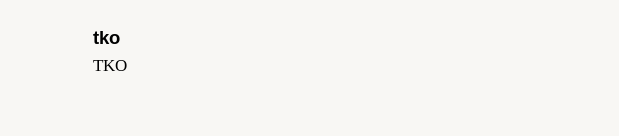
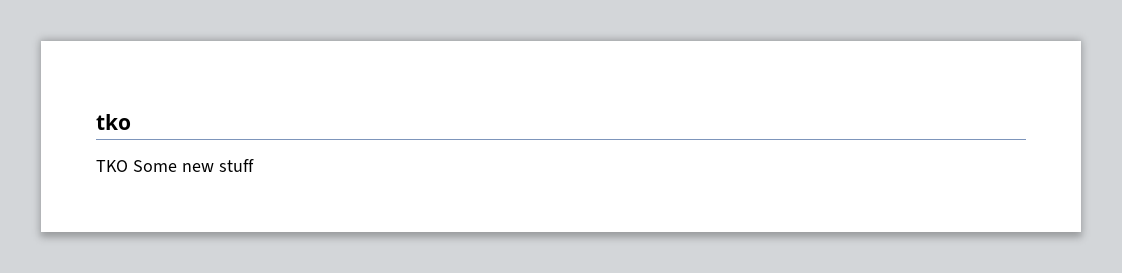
- TKO
+ TKO Some new stuff

